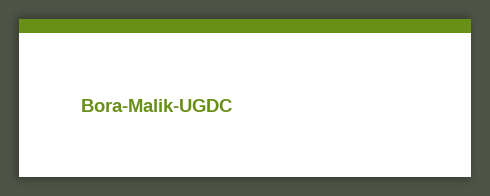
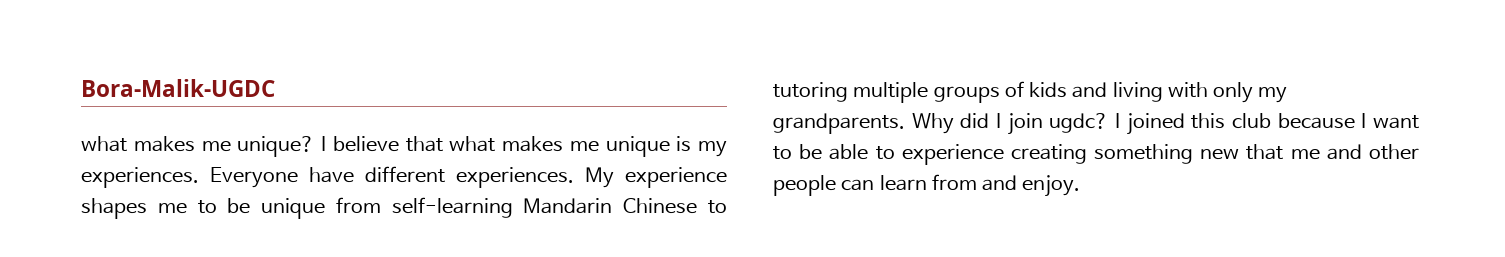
+ what makes me unique? I believe that what makes me unique is my experiences. Everyone have different experiences. My experience shapes me to be unique from self-learning Mandarin Chinese to tutoring multiple groups of kids and living with only my grandparents. Why did I join ugdc? I joined this club because I want to be able to experience creating something new that me and other people can learn from and enjoy.

